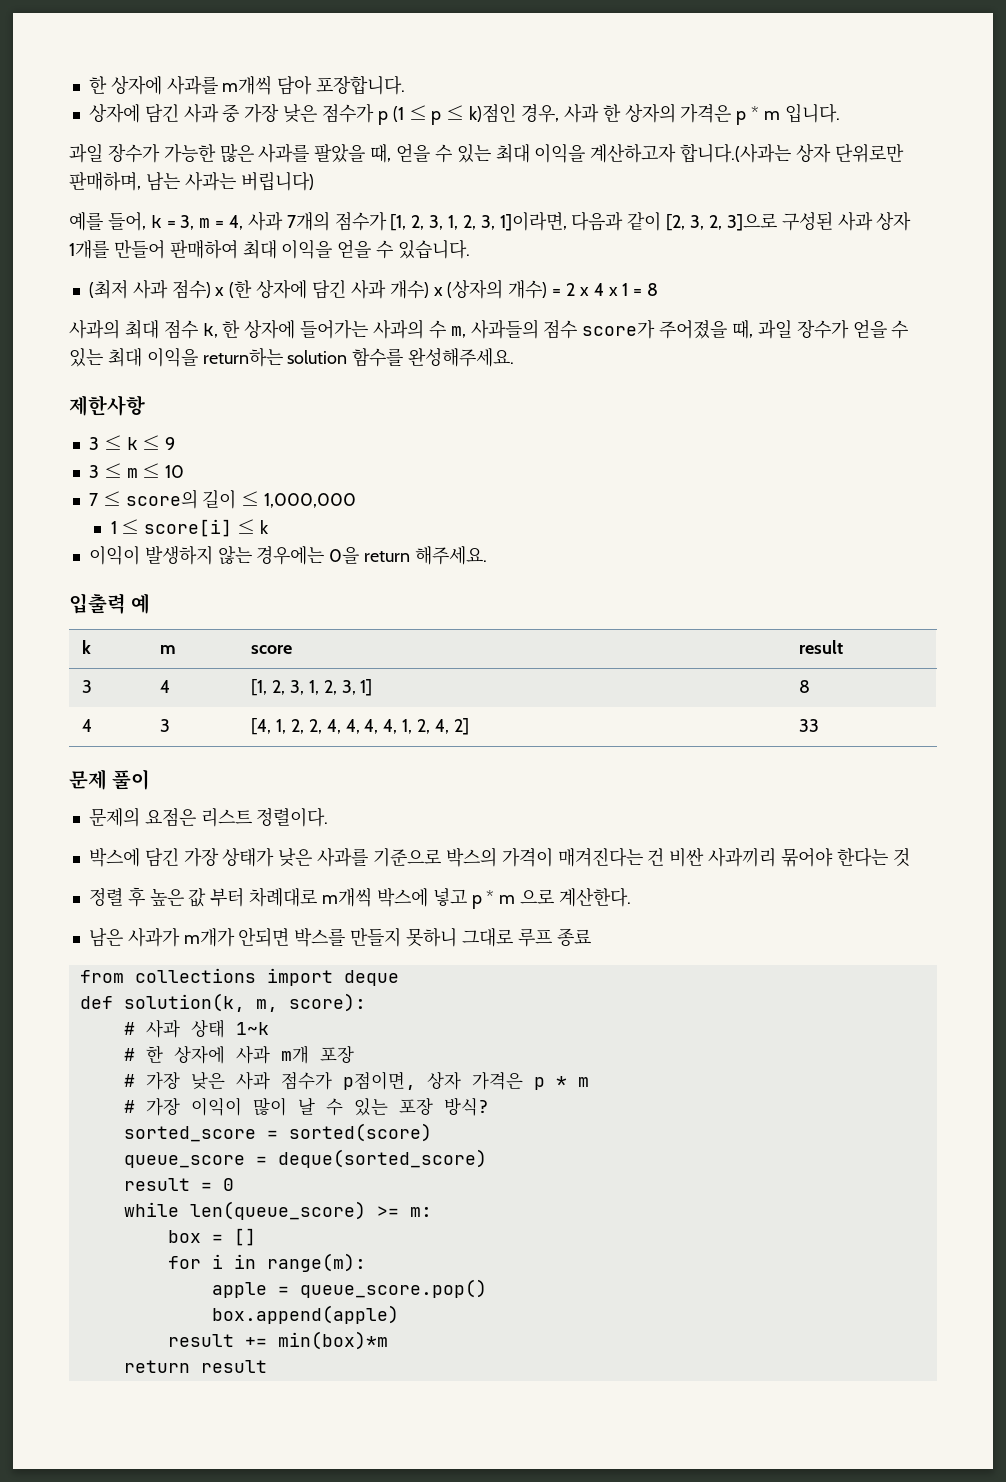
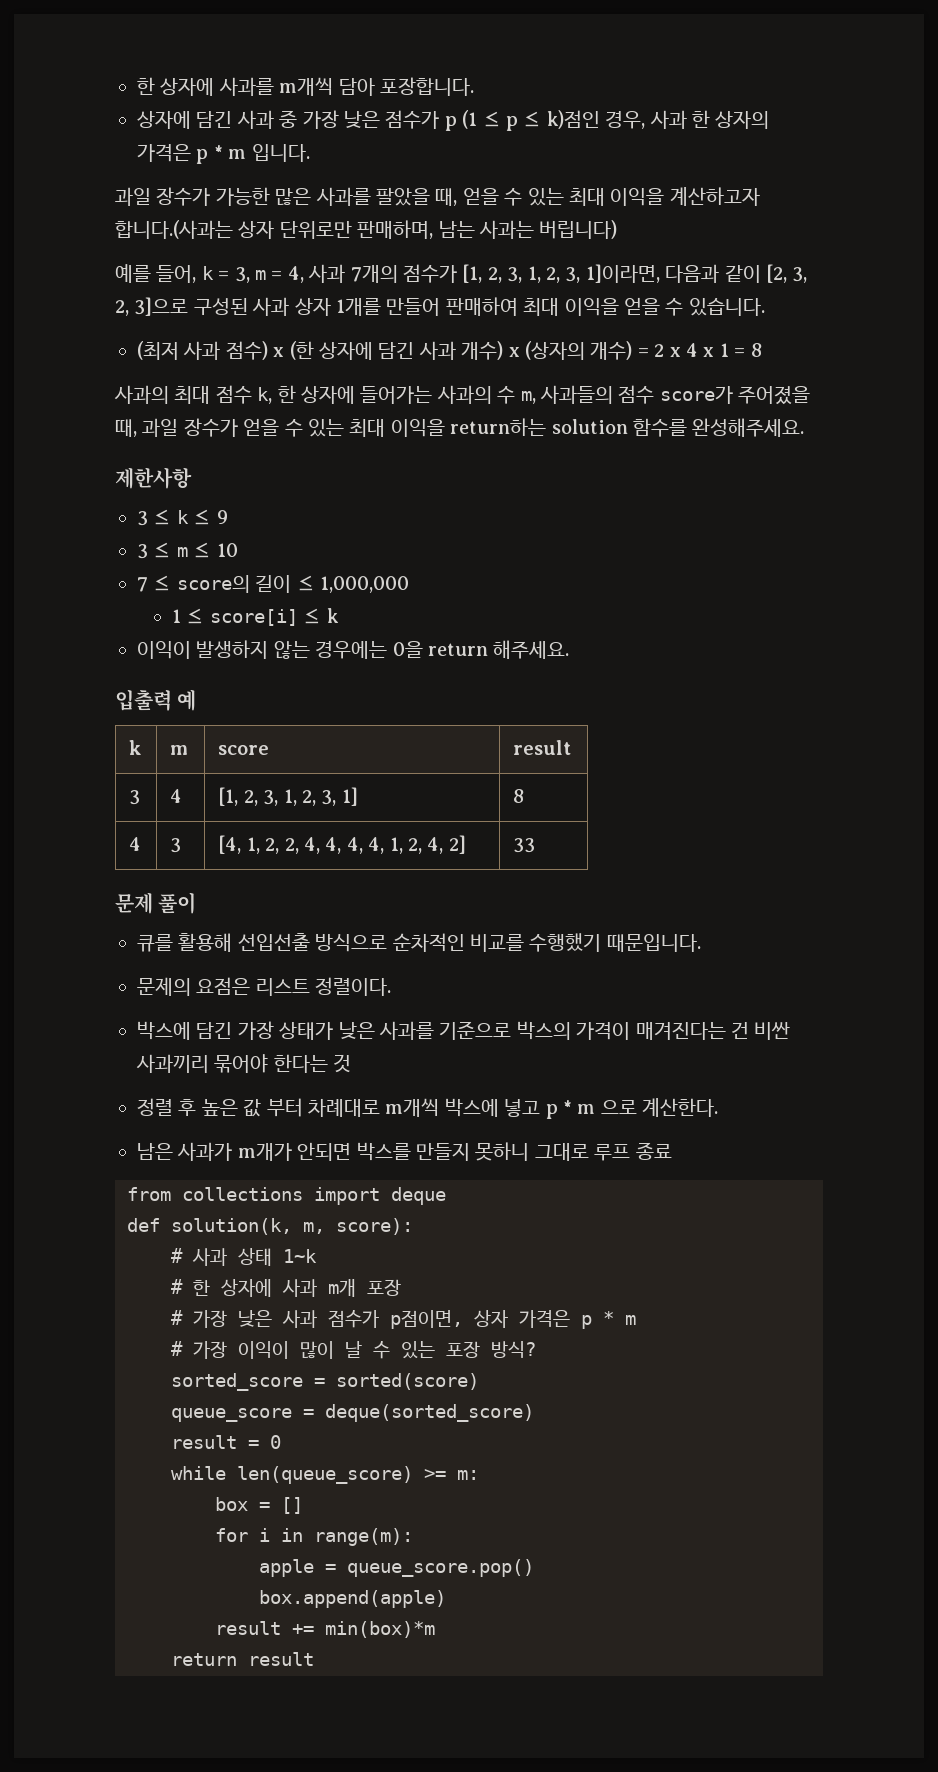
+ 큐를 활용해 선입선출 방식으로 순차적인 비교를 수행했기 때문입니다.

